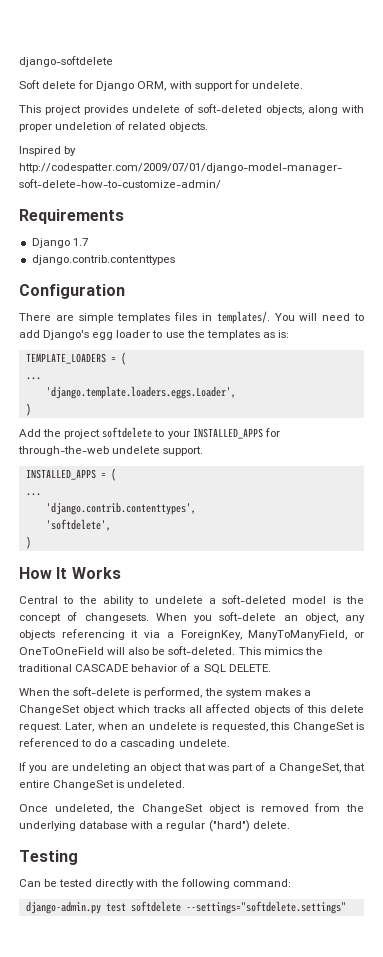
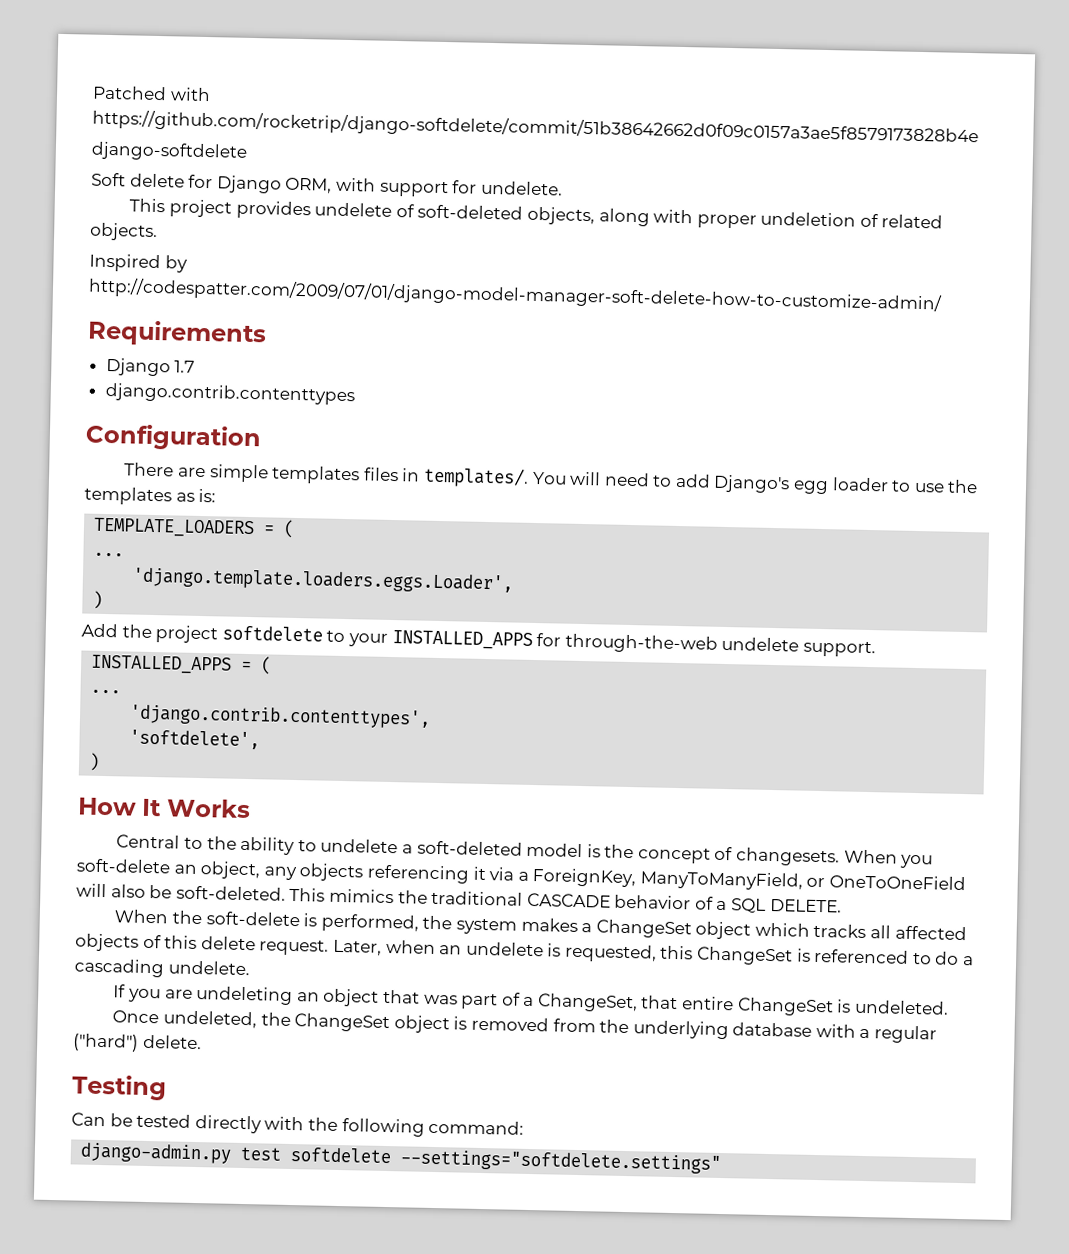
+ Patched with https://github.com/rocketrip/django-softdelete/commit/51b38642662d0f09c0157a3ae5f8579173828b4e

